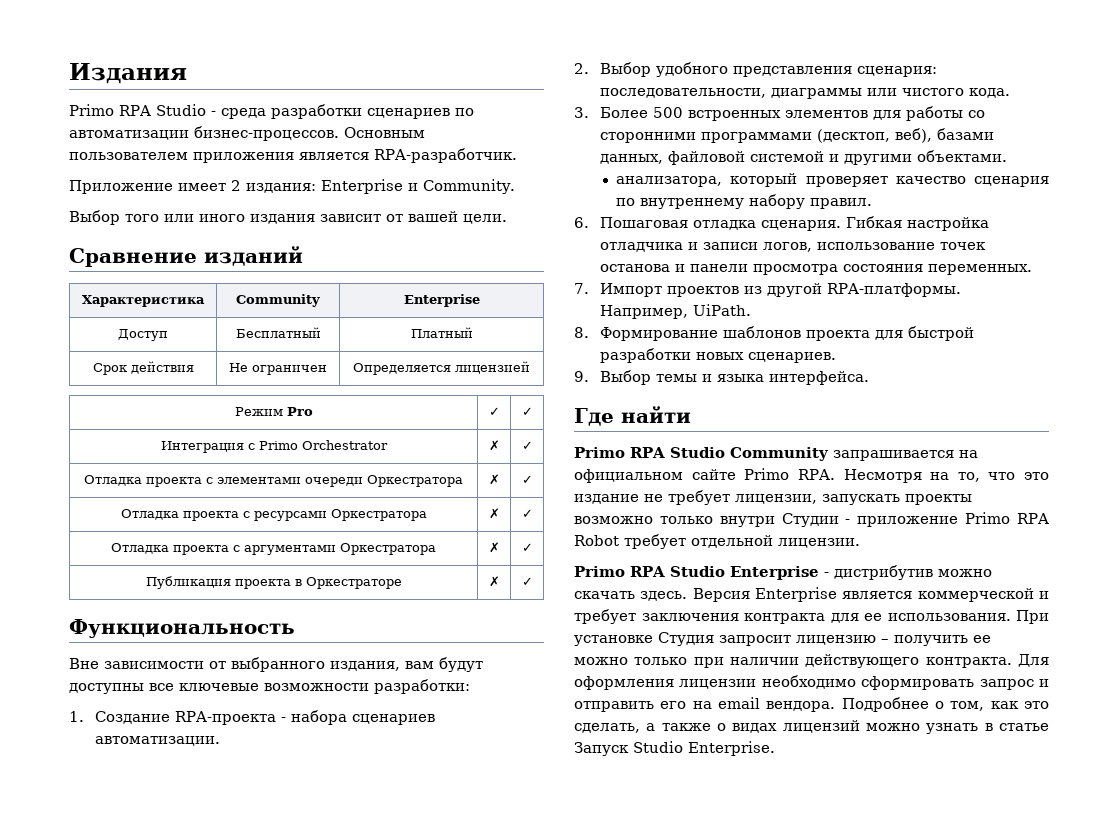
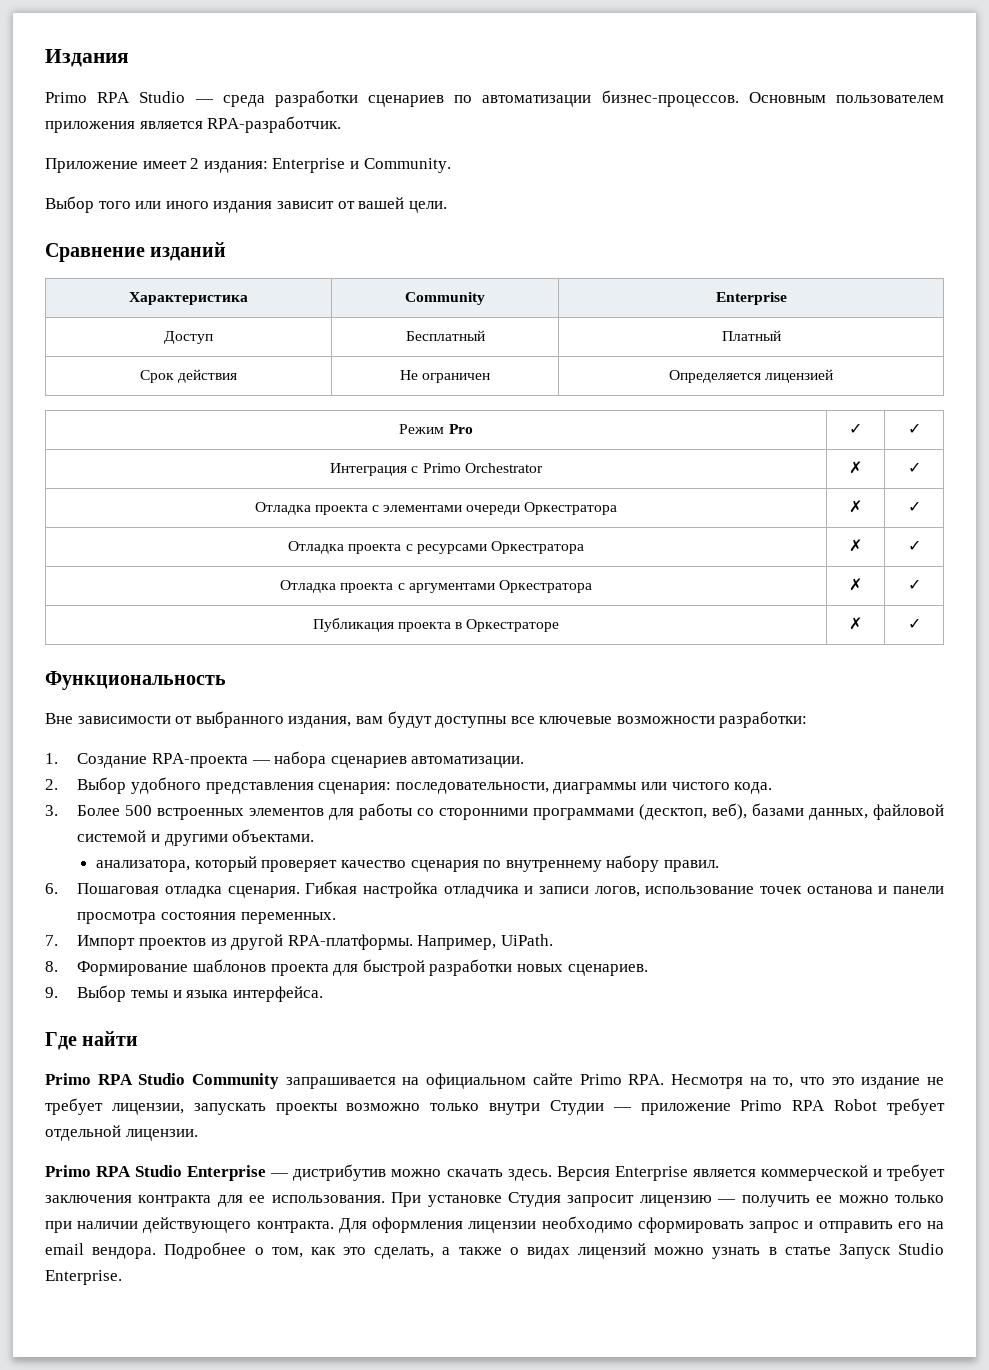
- Primo RPA Studio - среда разработки сценариев по автоматизации бизнес-процессов.
+ Primo RPA Studio — среда разработки сценариев по автоматизации бизнес-процессов.
- 1. Создание RPA-проекта - набора сценариев автоматизации.
+ 1. Создание RPA-проекта — набора сценариев автоматизации.
- Primo RPA Studio Community запрашивается на официальном сайте Primo RPA. Несмотря на то, что это издание не требует лицензии, запускать проекты возможно только внутри Студии - приложение Primo RPA Robot требует отдельной лицензии.
+ Primo RPA Studio Community запрашивается на официальном сайте Primo RPA. Несмотря на то, что это издание не требует лицензии, запускать проекты возможно только внутри Студии — приложение Primo RPA Robot требует отдельной лицензии.
- Primo RPA Studio Enterprise - дистрибутив можно скачать здесь.
+ Primo RPA Studio Enterprise — дистрибутив можно скачать здесь.
- При установке Студия запросит лицензию – получить ее можно только при наличии действующего контракта.
+ При установке Студия запросит лицензию — получить ее можно только при наличии действующего контракта.

